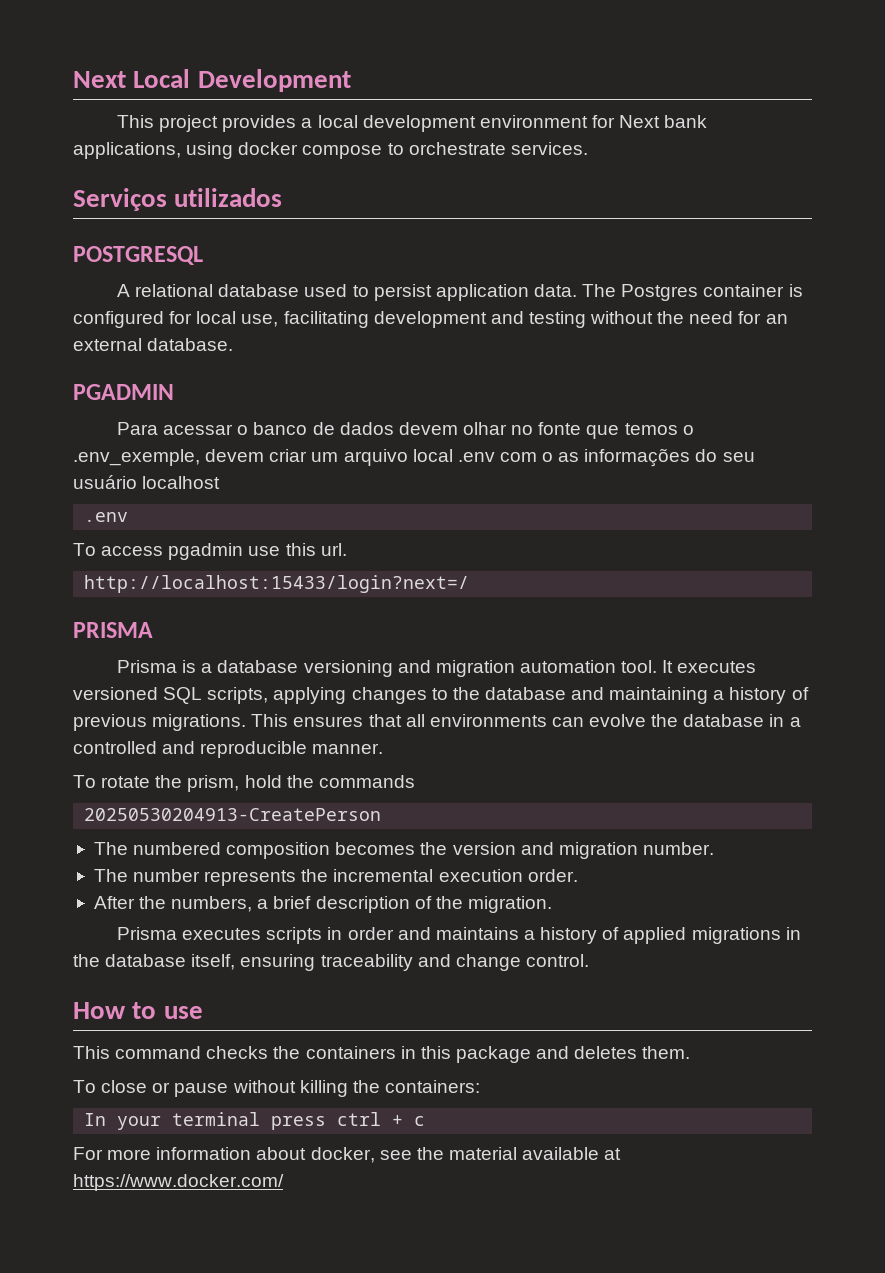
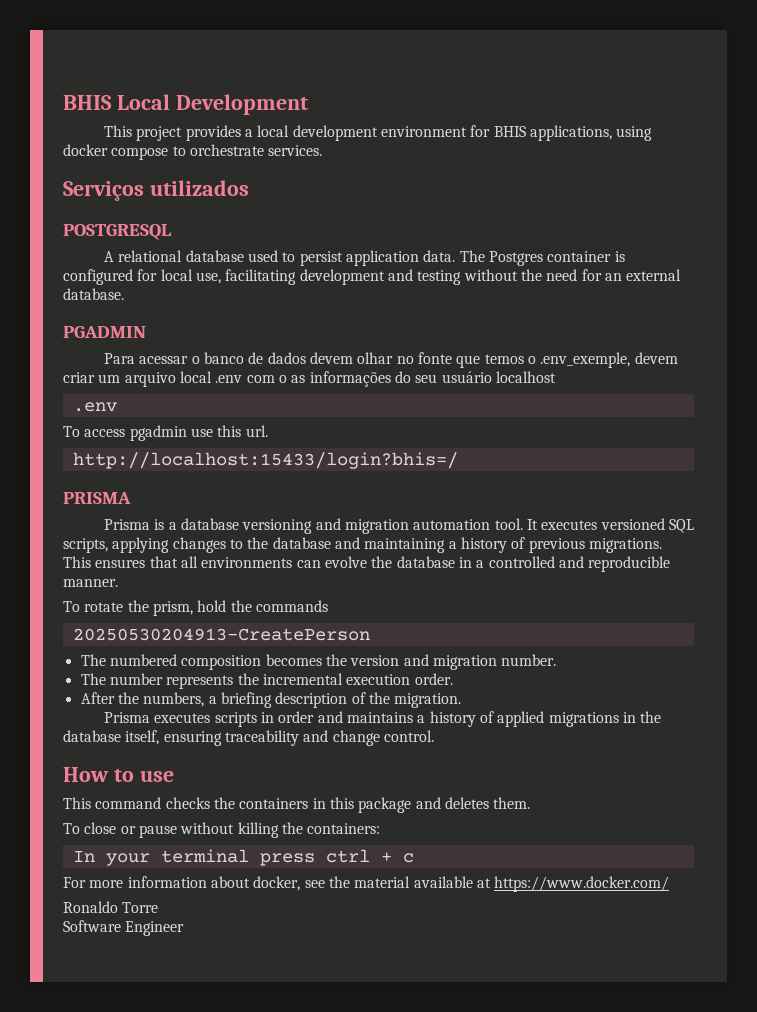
- Next Local Development
+ BHIS Local Development
- This project provides a local development environment for Next bank applications, using docker compose to orchestrate services.
+ This project provides a local development environment for BHIS applications, using docker compose to orchestrate services.
- http://localhost:15433/login?next=/
+ http://localhost:15433/login?bhis=/
- After the numbers, a brief description of the migration.
+ After the numbers, a briefing description of the migration.
+ Ronaldo Torre
+ Software Engineer

